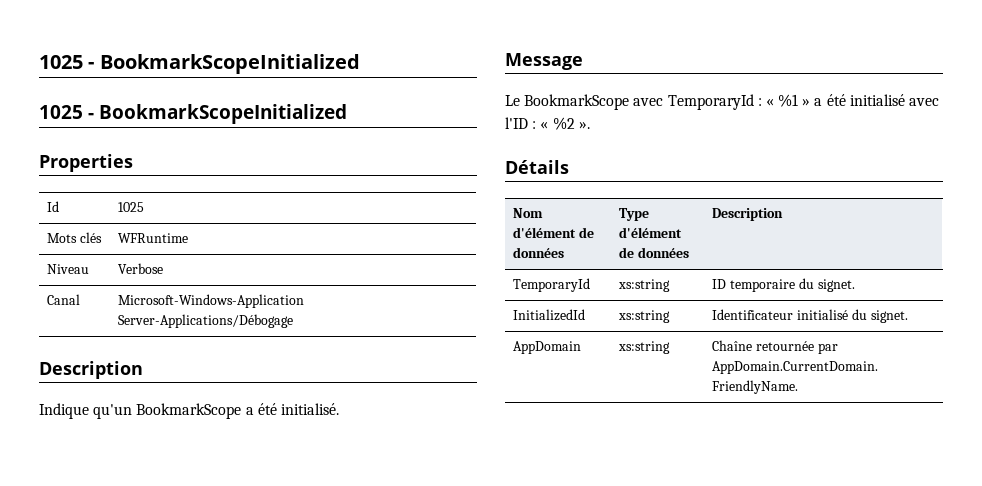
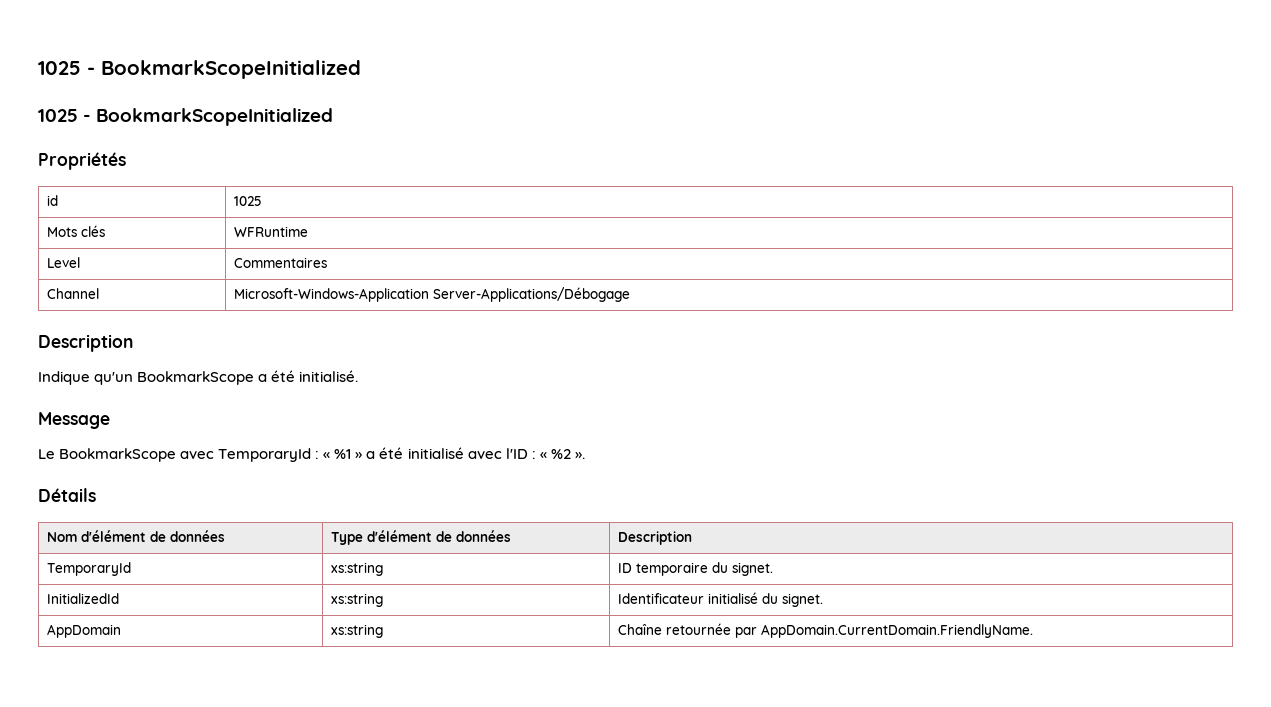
- Properties
- Id | 1025
+ Propriétés
+ id | 1025
- Niveau | Verbose
- Canal | Microsoft-Windows-Application Server-Applications/Débogage
+ Level | Commentaires
+ Channel | Microsoft-Windows-Application Server-Applications/Débogage

